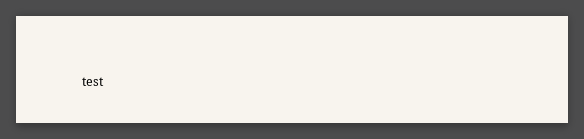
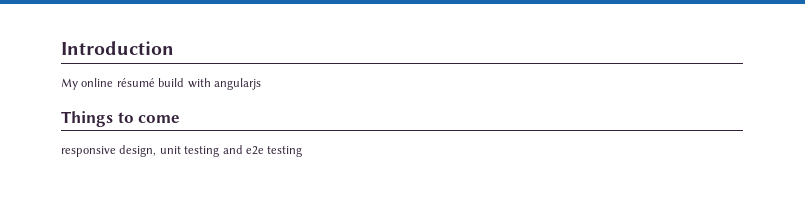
- test
+ Introduction
+ My online résumé build with angularjs
+ Things to come
+ responsive design, unit testing and e2e testing

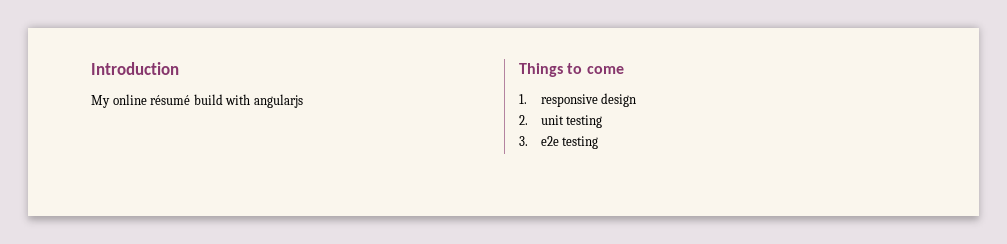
- responsive design, unit testing and e2e testing
+ 1. responsive design
+ 2. unit testing
+ 3. e2e testing

